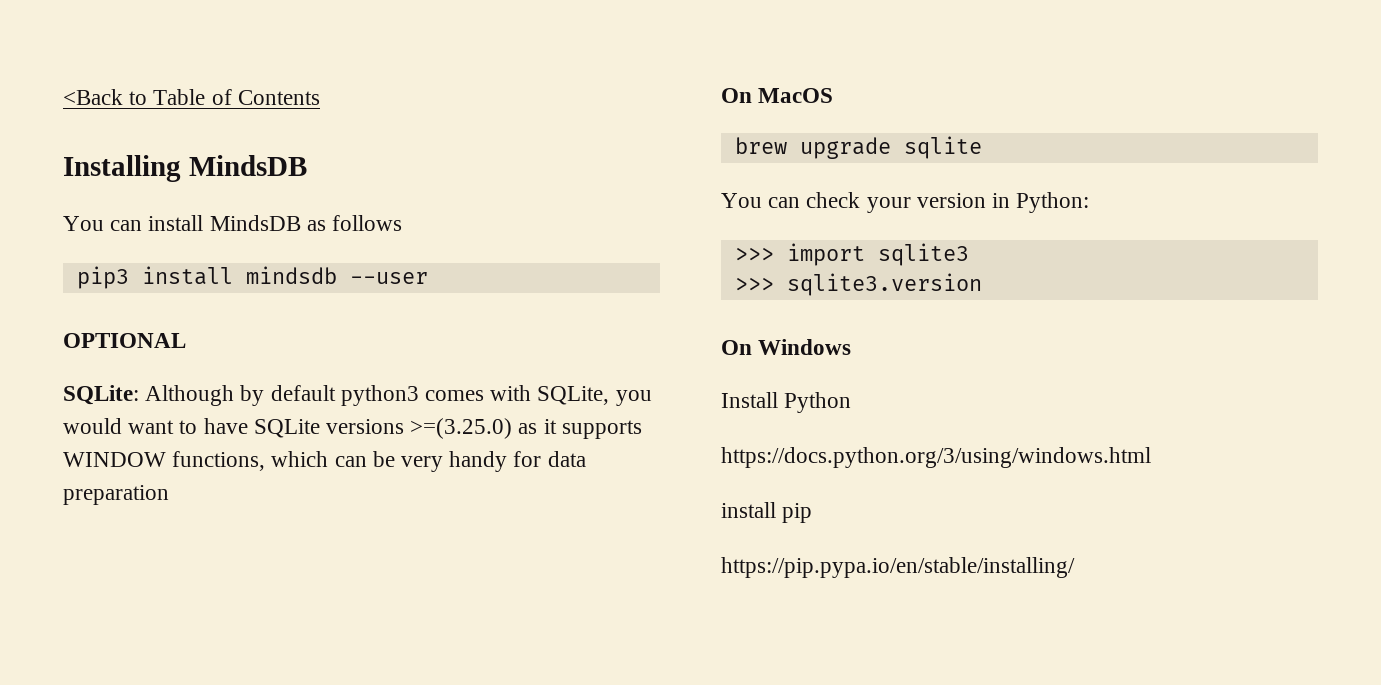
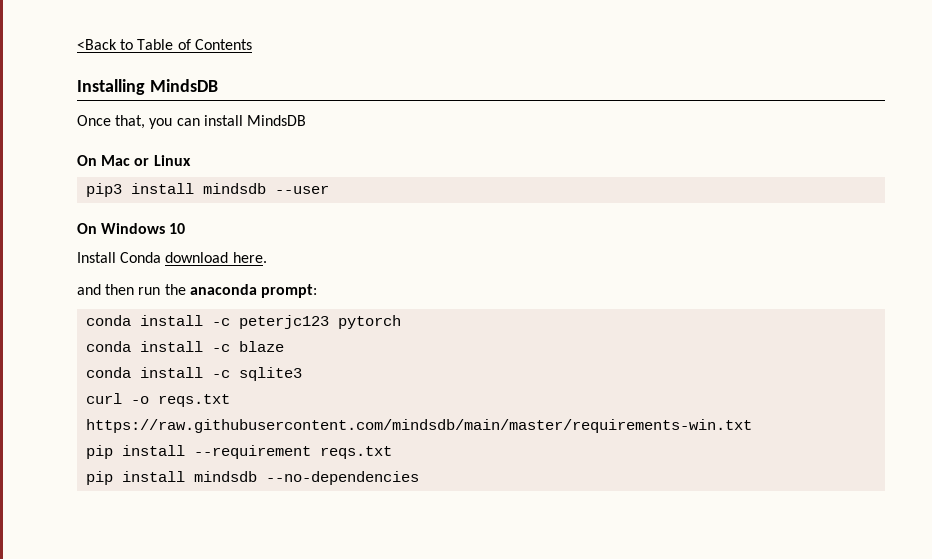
- You can install MindsDB as follows
+ Once that, you can install MindsDB
+ On Mac or Linux
- OPTIONAL
- SQLite: Although by default python3 comes with SQLite, you would want to have SQLite versions >=(3.25.0) as it supports WINDOW functions, which can be very handy for data preparation
- On MacOS
- brew upgrade sqlite
- You can check your version in Python:
- >>> import sqlite3
- >>> sqlite3.version
- On Windows
- Install Python
- https://docs.python.org/3/using/windows.html
- install pip
- https://pip.pypa.io/en/stable/installing/
+ On Windows 10
+ Install Conda download here.
+ and then run the anaconda prompt:
+ conda install -c peterjc123 pytorch
+ conda install -c blaze
+ conda install -c sqlite3
+ curl -o reqs.txt https://raw.githubusercontent.com/mindsdb/main/master/requirements-win.txt
+ pip install --requirement reqs.txt
+ pip install mindsdb --no-dependencies

